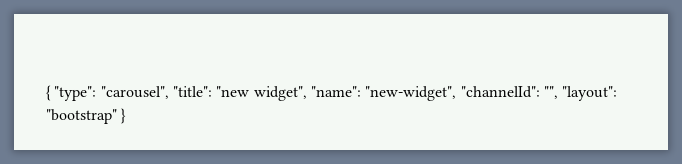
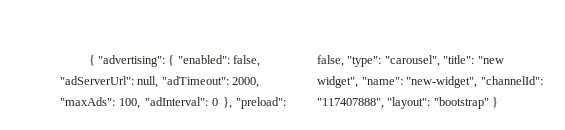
- { "type": "carousel", "title": "new widget", "name": "new-widget", "channelId": "", "layout": "bootstrap" }
+ { "advertising": { "enabled": false, "adServerUrl": null, "adTimeout": 2000, "maxAds": 100, "adInterval": 0 }, "preload": false, "type": "carousel", "title": "new widget", "name": "new-widget", "channelId": "117407888", "layout": "bootstrap" }

